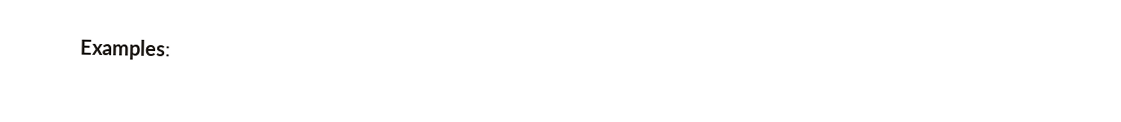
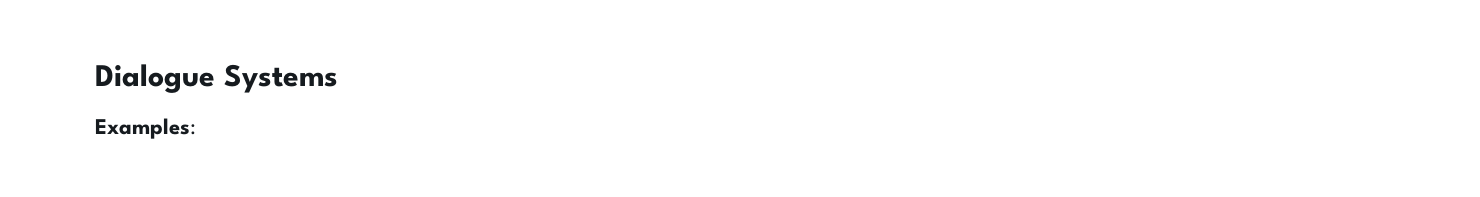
+ Dialogue Systems

